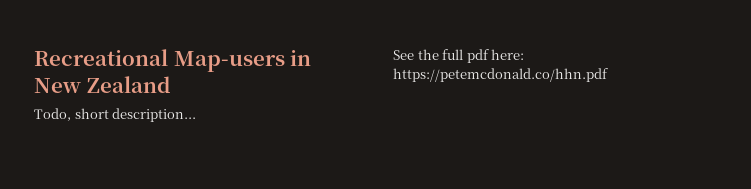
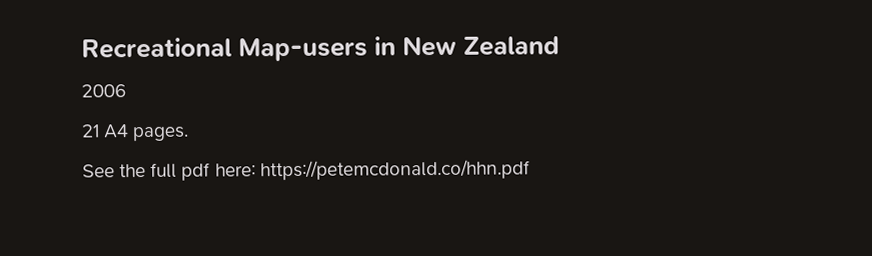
- Todo, short description...
+ 2006
+ 21 A4 pages.

